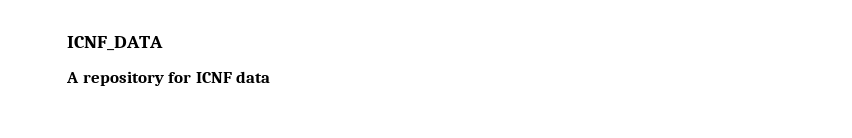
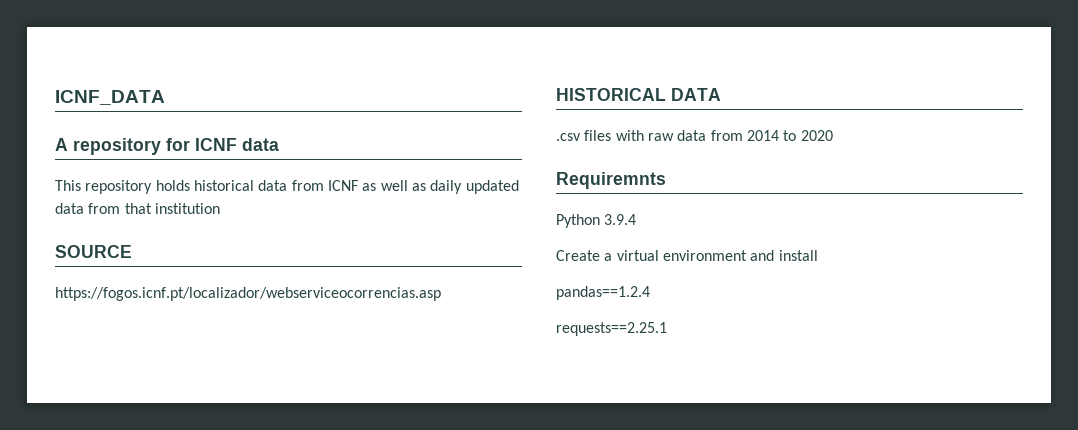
+ This repository holds historical data from ICNF as well as daily updated data from that institution
+ SOURCE
+ https://fogos.icnf.pt/localizador/webserviceocorrencias.asp
+ HISTORICAL DATA
+ .csv files with raw data from 2014 to 2020
+ Requiremnts
+ Python 3.9.4
+ Create a virtual environment and install
+ pandas==1.2.4
+ requests==2.25.1

